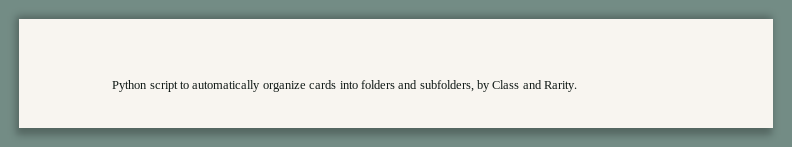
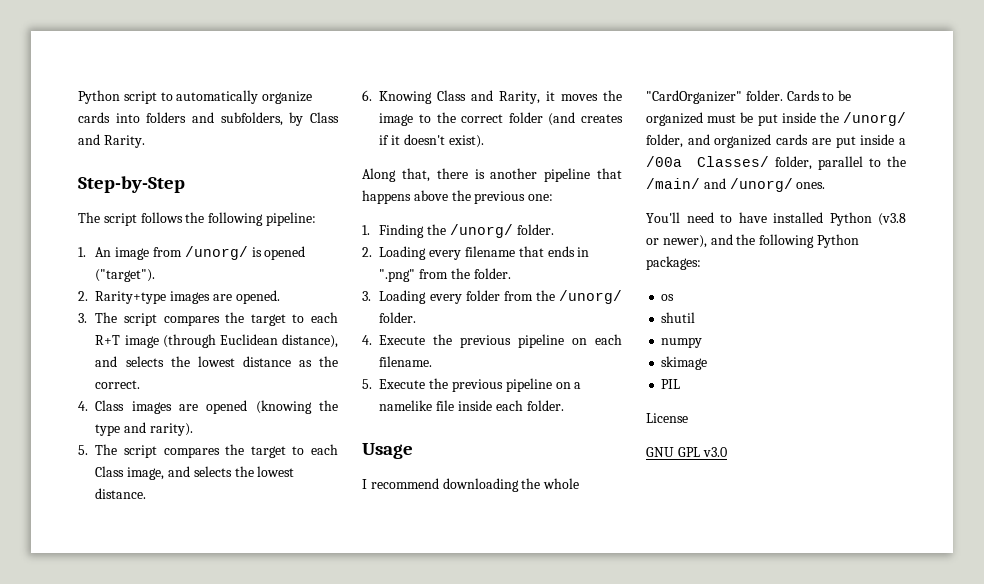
+ Step-by-Step
+ The script follows the following pipeline:
+ 1. An image from /unorg/ is opened ("target").
+ 2. Rarity+type images are opened.
+ 3. The script compares the target to each R+T image (through Euclidean distance), and selects the lowest distance as the correct.
+ 4. Class images are opened (knowing the type and rarity).
+ 5. The script compares the target to each Class image, and selects the lowest distance.
+ 6. Knowing Class and Rarity, it moves the image to the correct folder (and creates if it doesn't exist).
+ Along that, there is another pipeline that happens above the previous one:
+ 1. Finding the /unorg/ folder.
+ 2. Loading every filename that ends in ".png" from the folder.
+ 3. Loading every folder from the /unorg/ folder.
+ 4. Execute the previous pipeline on each filename.
+ 5. Execute the previous pipeline on a namelike file inside each folder.
+ Usage
+ I recommend downloading the whole "CardOrganizer" folder. Cards to be organized must be put inside the /unorg/ folder, and organized cards are put inside a /00a Classes/ folder, parallel to the /main/ and /unorg/ ones.
+ You'll need to have installed Python (v3.8 or newer), and the following Python packages:
+ os
+ shutil
+ numpy
+ skimage
+ PIL
+ License
+ GNU GPL v3.0

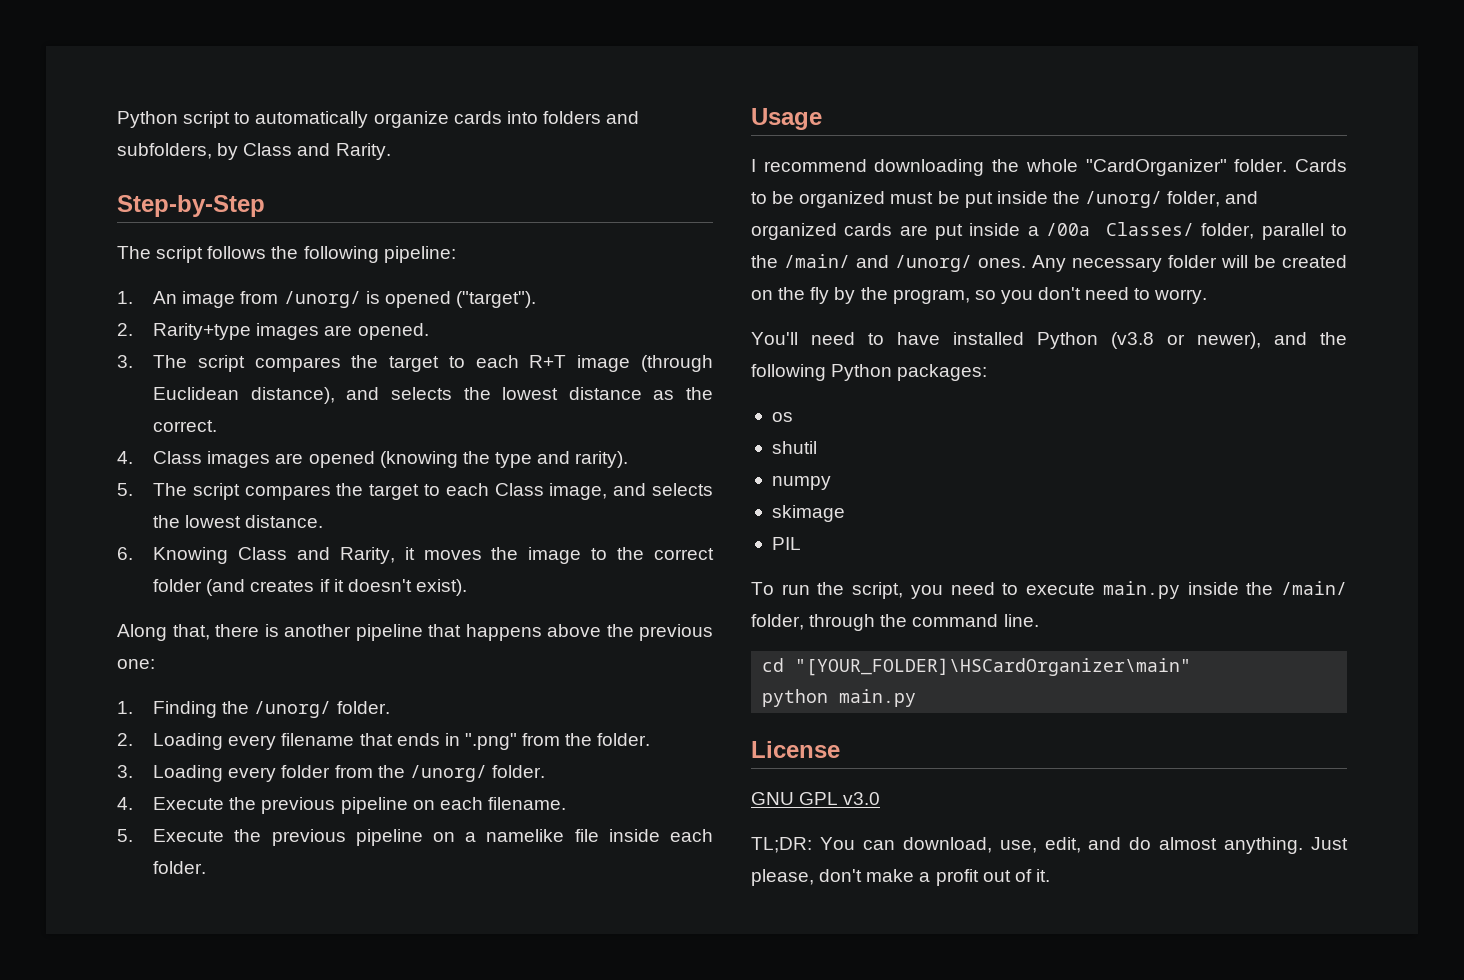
+ Any necessary folder will be created on the fly by the program, so you don't need to worry.
+ To run the script, you need to execute main.py inside the /main/ folder, through the command line.
+ cd "[YOUR_FOLDER]\HSCardOrganizer\main"
+ python main.py
  License
  GNU GPL v3.0
+ TL;DR: You can download, use, edit, and do almost anything. Just please, don't make a profit out of it.

